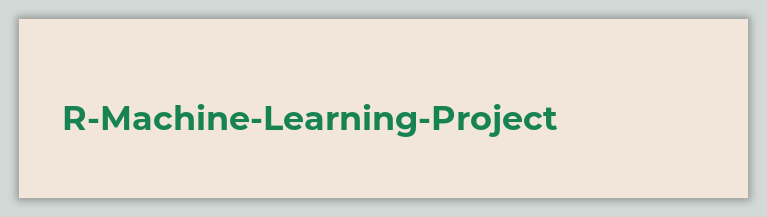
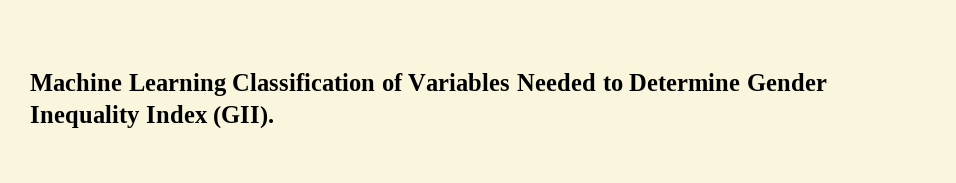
- R-Machine-Learning-Project
+ Machine Learning Classification of Variables Needed to Determine Gender Inequality Index (GII).

